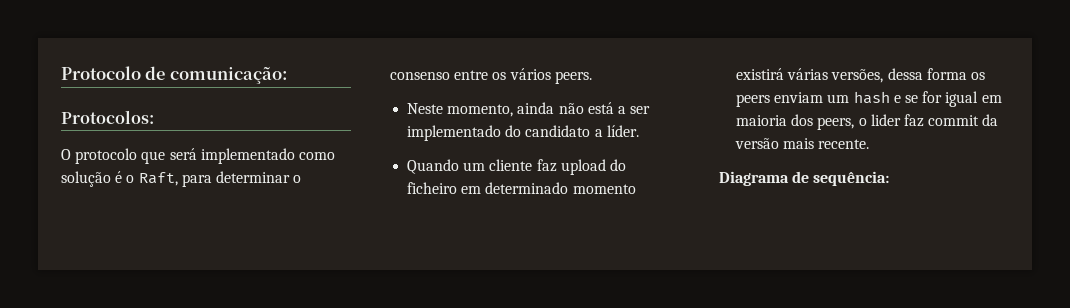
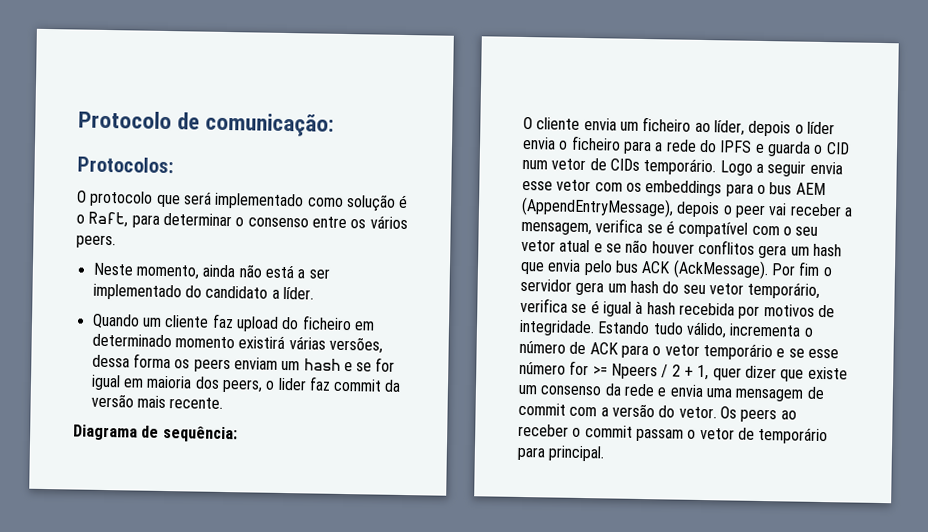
+ O cliente envia um ficheiro ao líder, depois o líder envia o ficheiro para a rede do IPFS e guarda o CID num vetor de CIDs temporário. Logo a seguir envia esse vetor com os embeddings para o bus AEM (AppendEntryMessage), depois o peer vai receber a mensagem, verifica se é compatível com o seu vetor atual e se não houver conflitos gera um hash que envia pelo bus ACK (AckMessage). Por fim o servidor gera um hash do seu vetor temporário, verifica se é igual à hash recebida por motivos de integridade. Estando tudo válido, incrementa o número de ACK para o vetor temporário e se esse número for >= Npeers / 2 + 1, quer dizer que existe um consenso da rede e envia uma mensagem de commit com a versão do vetor. Os peers ao receber o commit passam o vetor de temporário para principal.

